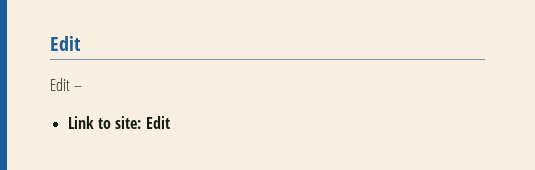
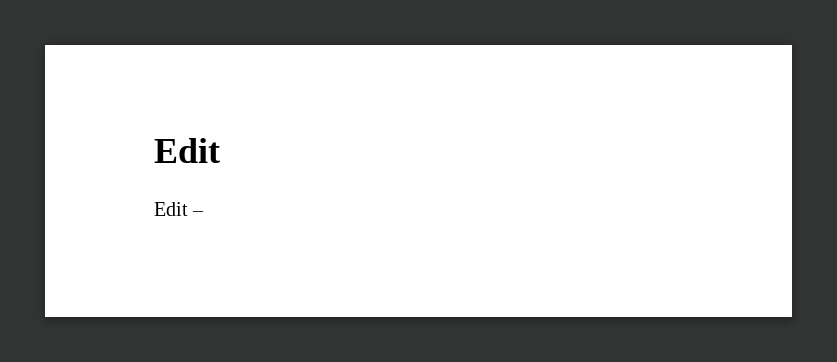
- Link to site: Edit

